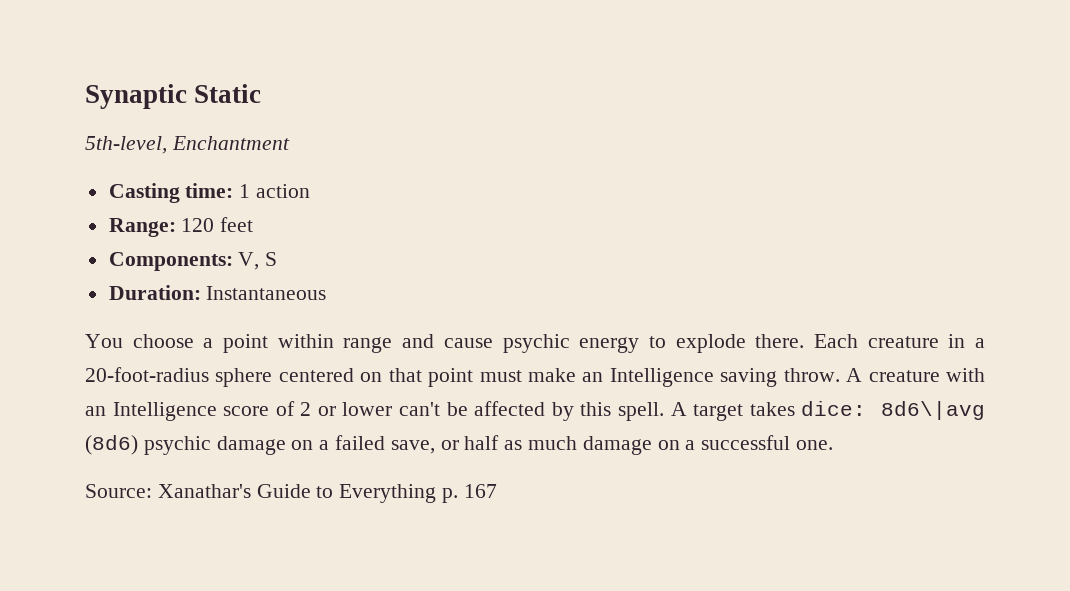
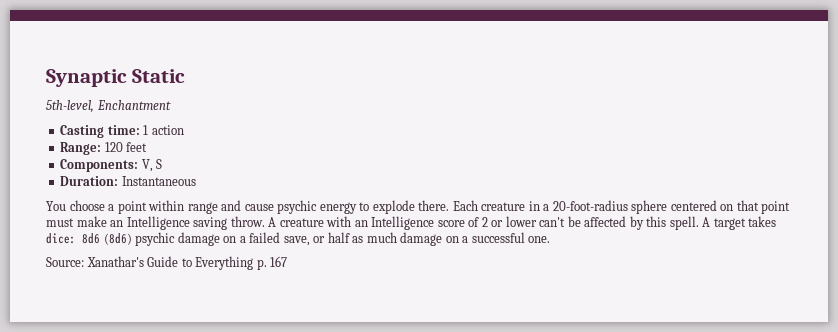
- A target takes dice: 8d6\|avg (8d6) psychic damage on a failed save, or half as much damage on a successful one.
+ A target takes dice: 8d6 (8d6) psychic damage on a failed save, or half as much damage on a successful one.

